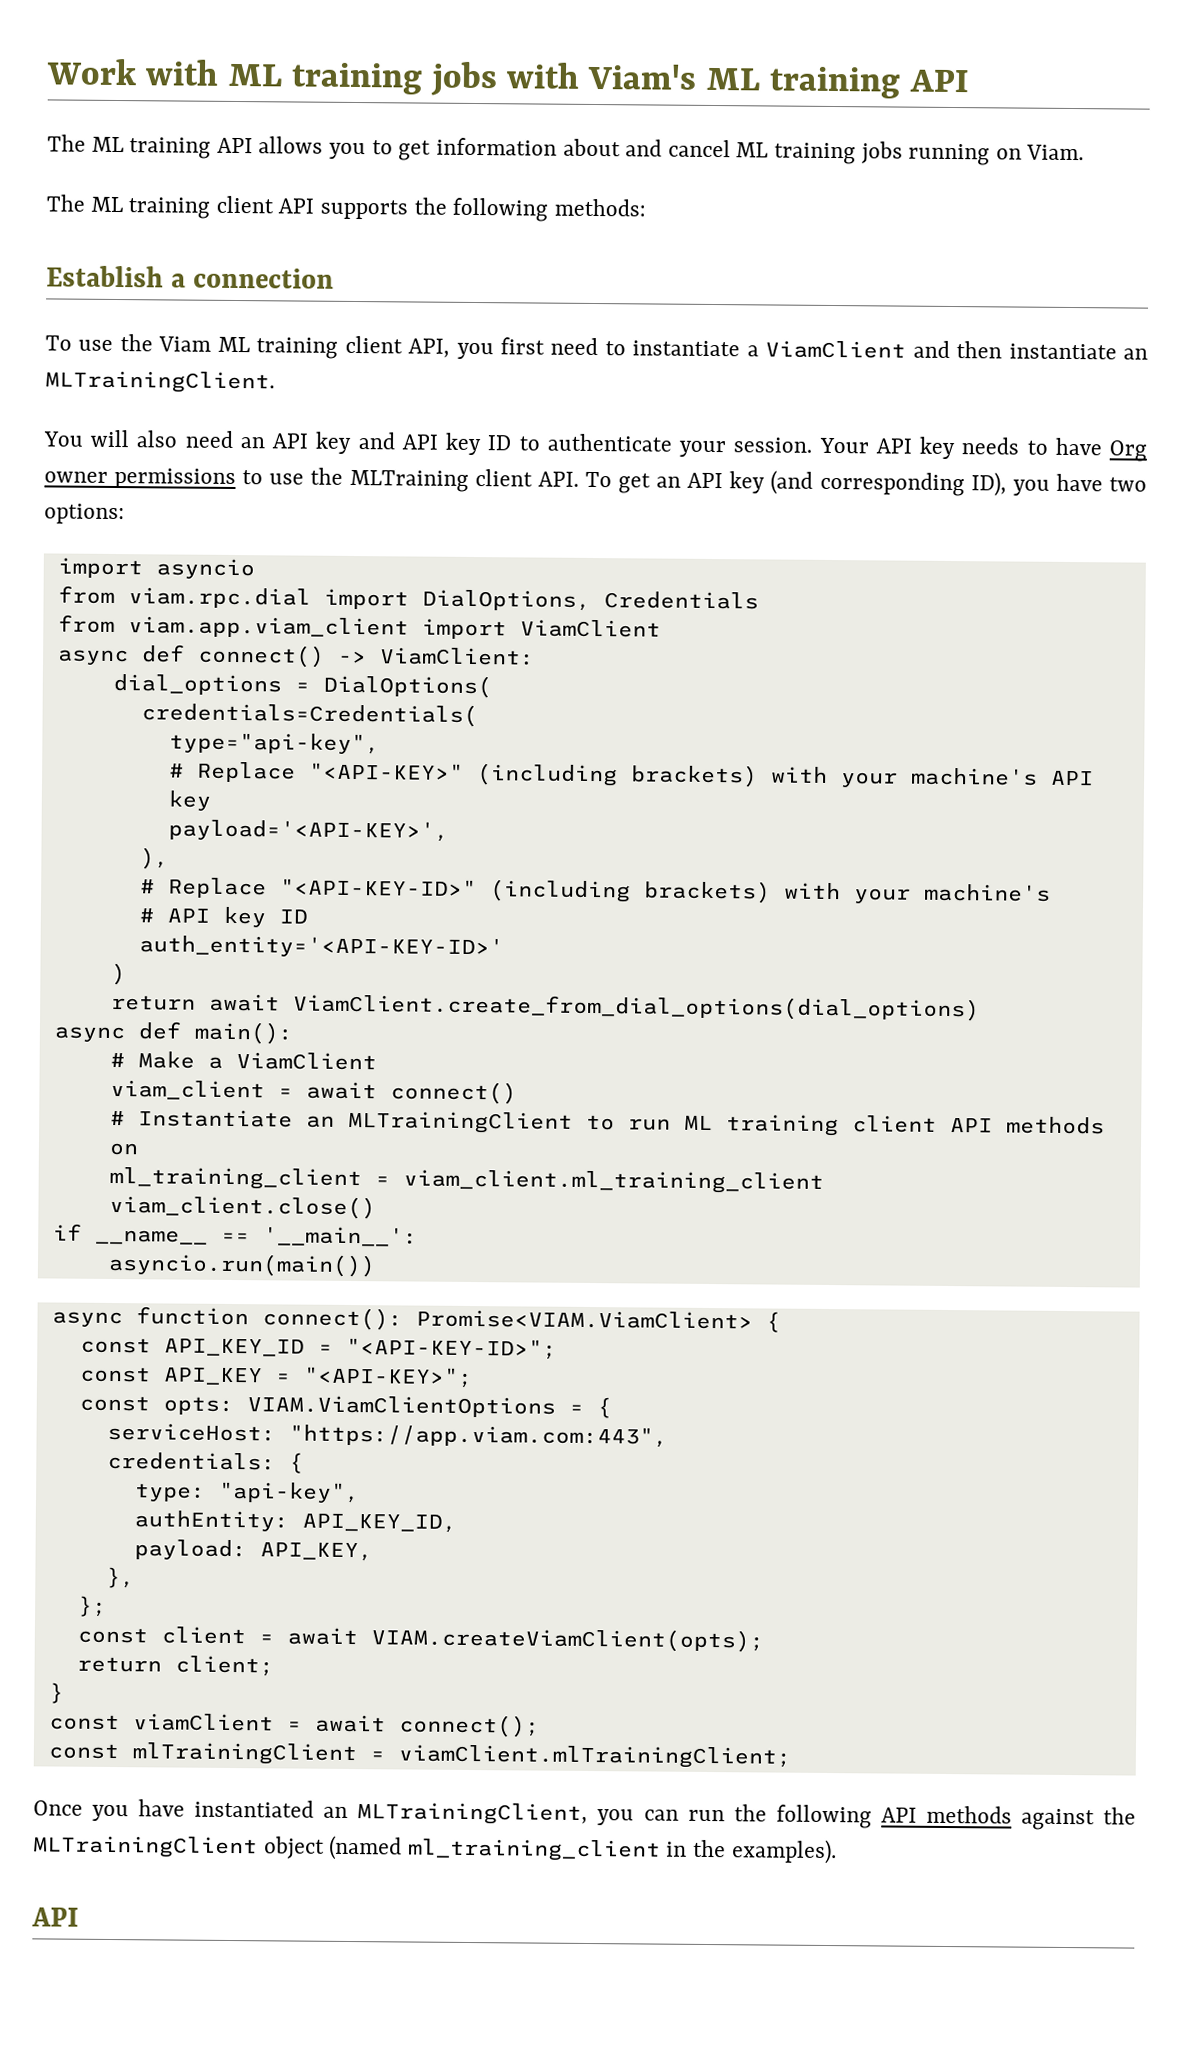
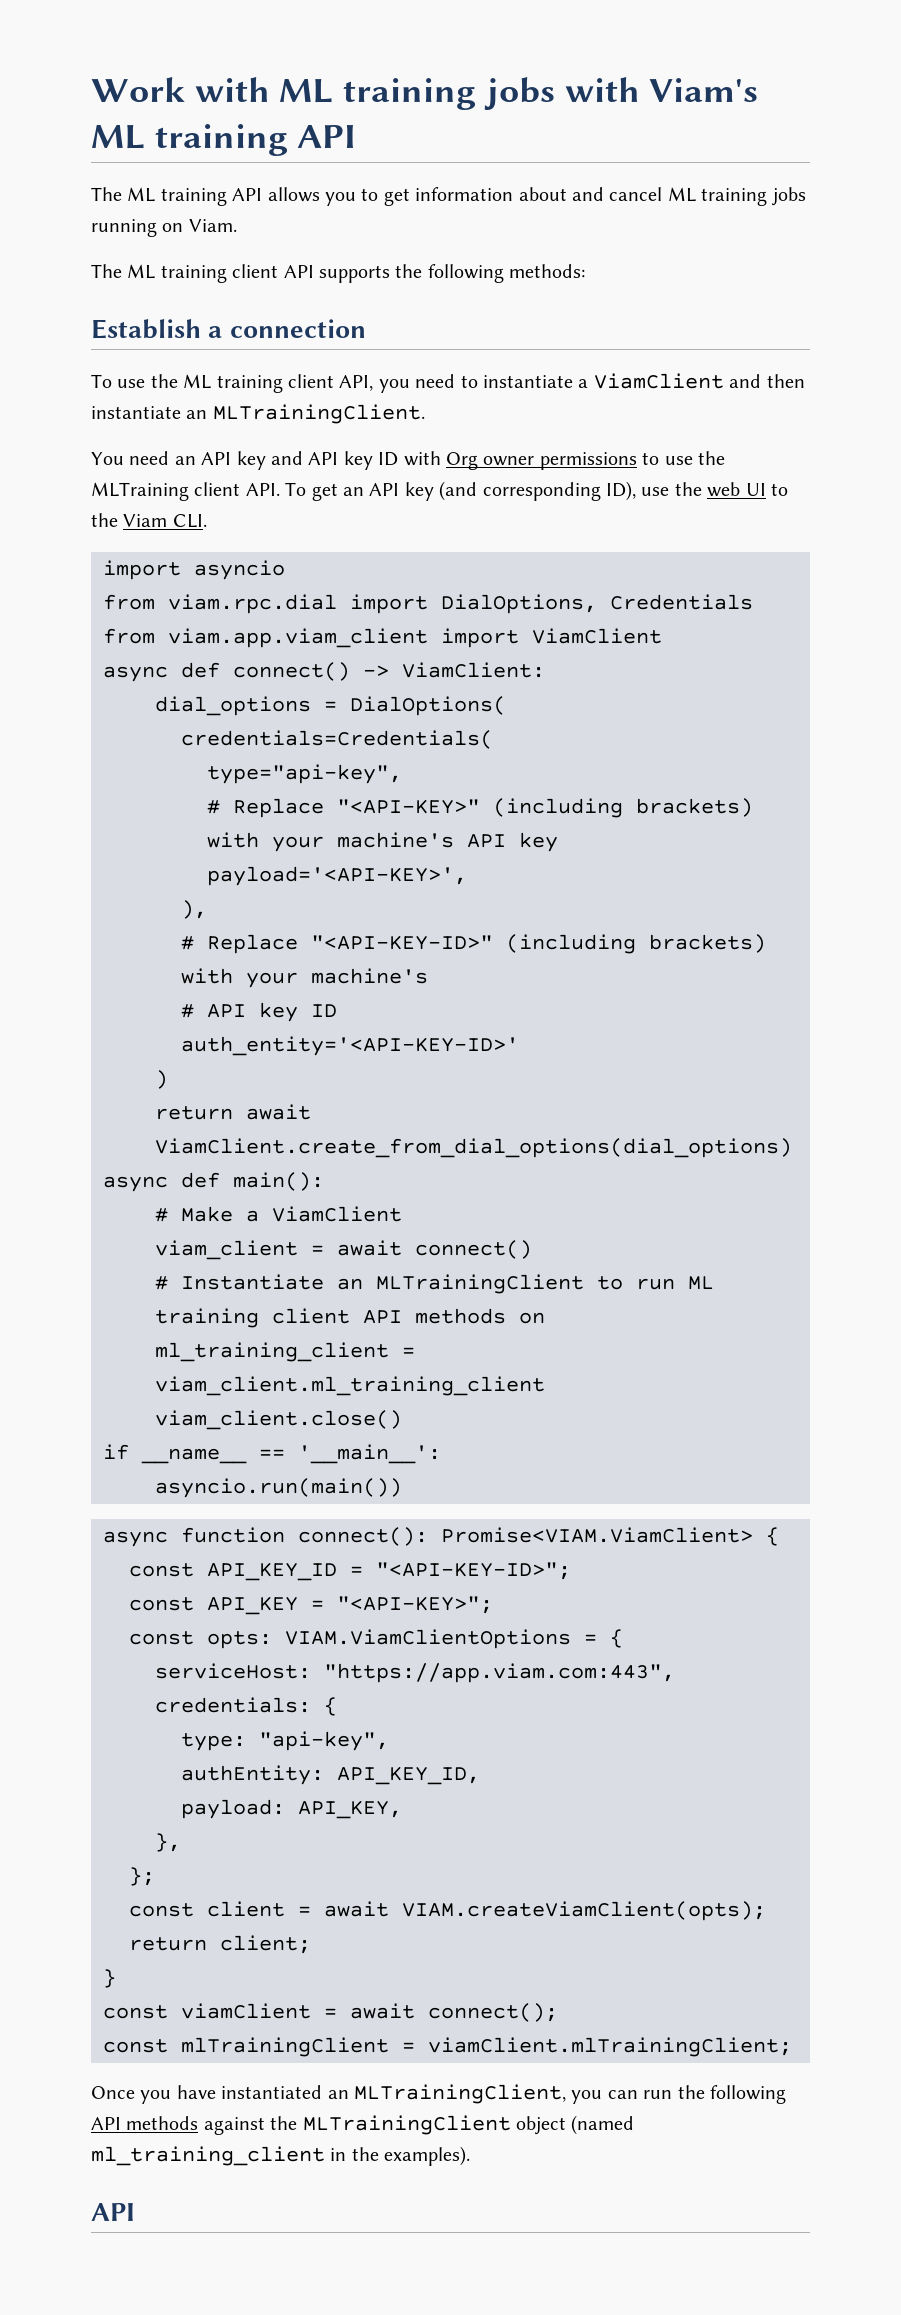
- To use the Viam ML training client API, you first need to instantiate a ViamClient and then instantiate an MLTrainingClient.
+ To use the ML training client API, you need to instantiate a ViamClient and then instantiate an MLTrainingClient.
- You will also need an API key and API key ID to authenticate your session. Your API key needs to have Org owner permissions to use the MLTraining client API. To get an API key (and corresponding ID), you have two options:
+ You need an API key and API key ID with Org owner permissions to use the MLTraining client API. To get an API key (and corresponding ID), use the web UI to the Viam CLI.

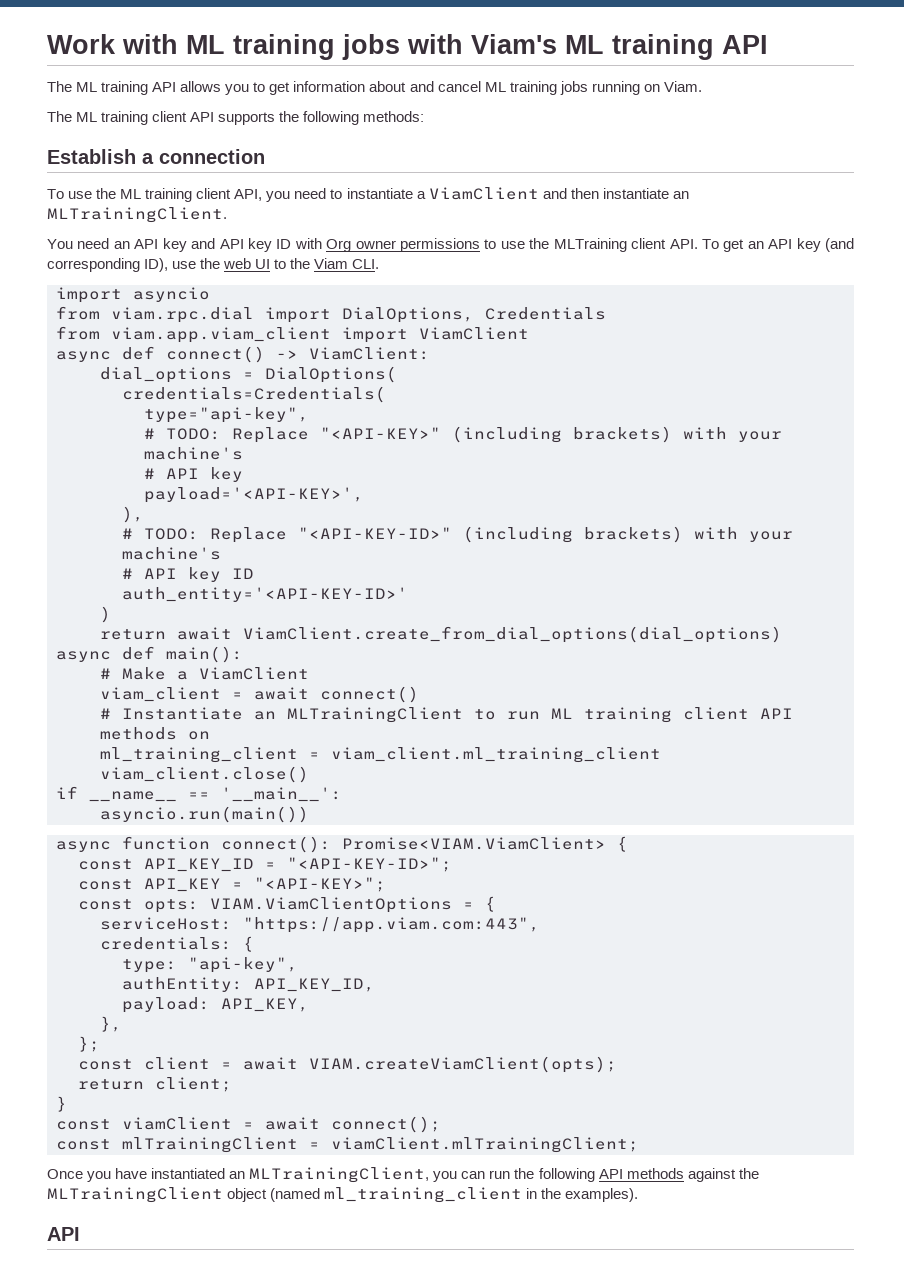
- # Replace "<API-KEY>" (including brackets) with your machine's API key
+ # TODO: Replace "<API-KEY>" (including brackets) with your machine's
+ # API key
- # Replace "<API-KEY-ID>" (including brackets) with your machine's
+ # TODO: Replace "<API-KEY-ID>" (including brackets) with your machine's

